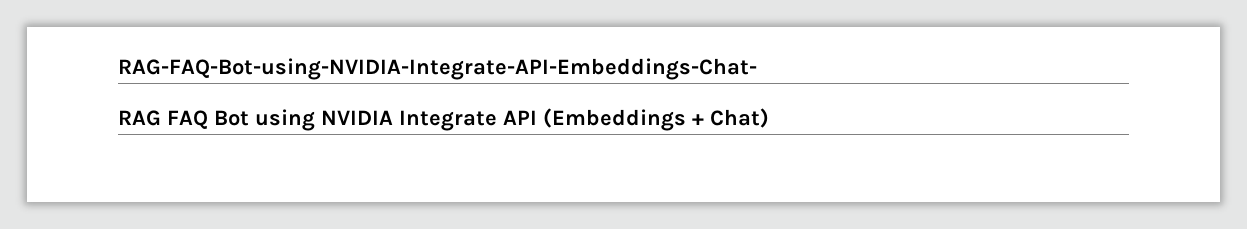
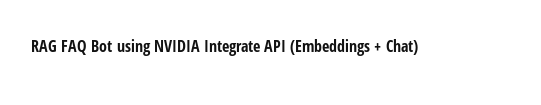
- RAG-FAQ-Bot-using-NVIDIA-Integrate-API-Embeddings-Chat-

